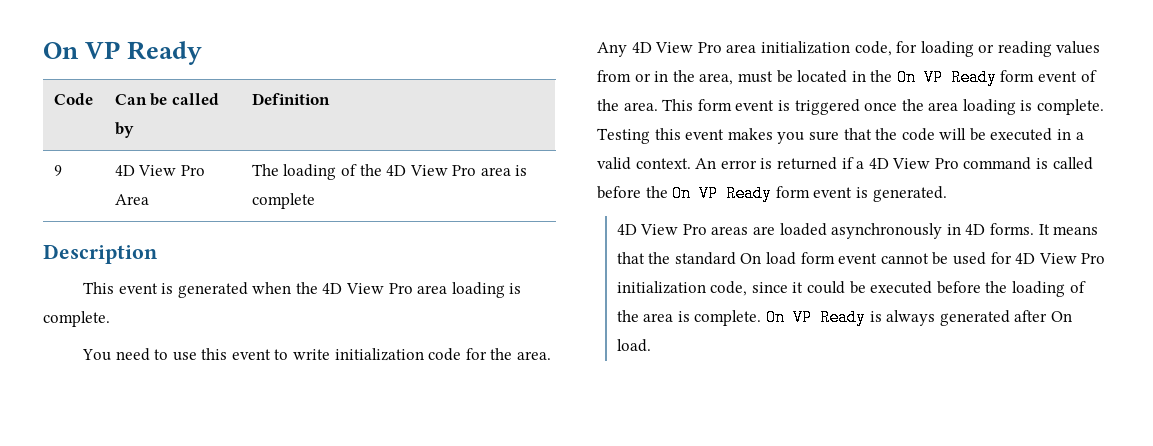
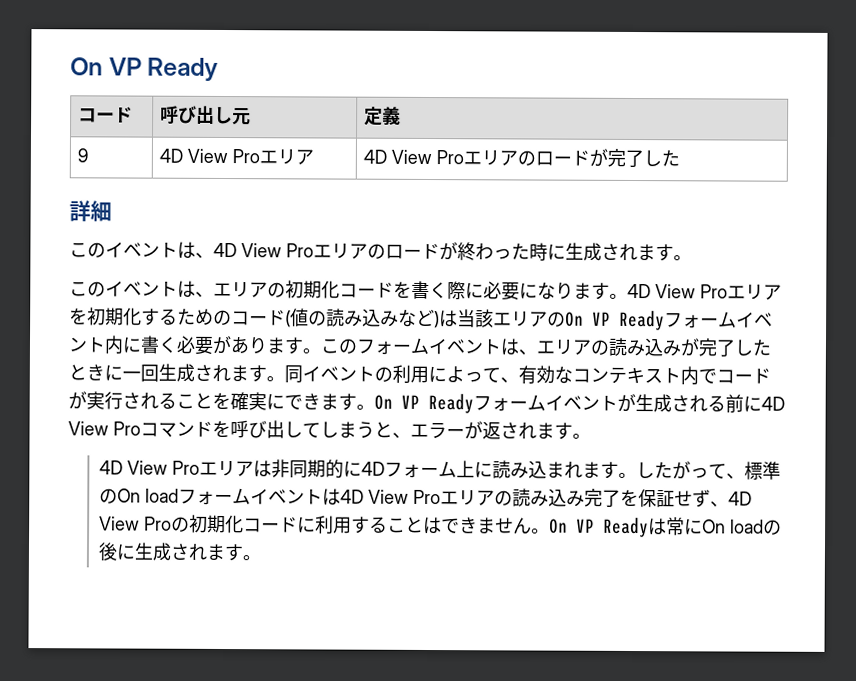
- Code | Can be called by | Definition
- 9 | 4D View Pro Area | The loading of the 4D View Pro area is complete
- Description
- This event is generated when the 4D View Pro area loading is complete.
- You need to use this event to write initialization code for the area. Any 4D View Pro area initialization code, for loading or reading values from or in the area, must be located in the On VP Ready form event of the area. This form event is triggered once the area loading is complete. Testing this event makes you sure that the code will be executed in a valid context. An error is returned if a 4D View Pro command is called before the On VP Ready form event is generated.
- 4D View Pro areas are loaded asynchronously in 4D forms. It means that the standard On load form event cannot be used for 4D View Pro initialization code, since it could be executed before the loading of the area is complete. On VP Ready is always generated after On load.
+ コード | 呼び出し元 | 定義
+ 9 | 4D View Proエリア | 4D View Proエリアのロードが完了した
+ 詳細
+ このイベントは、4D View Proエリアのロードが終わった時に生成されます。
+ このイベントは、エリアの初期化コードを書く際に必要になります。4D View Proエリアを初期化するためのコード(値の読み込みなど)は当該エリアのOn VP Readyフォームイベント内に書く必要があります。このフォームイベントは、エリアの読み込みが完了したときに一回生成されます。同イベントの利用によって、有効なコンテキスト内でコードが実行されることを確実にできます。On VP Readyフォームイベントが生成される前に4D View Proコマンドを呼び出してしまうと、エラーが返されます。
+ 4D View Proエリアは非同期的に4Dフォーム上に読み込まれます。したがって、標準のOn loadフォームイベントは4D View Proエリアの読み込み完了を保証せず、4D View Proの初期化コードに利用することはできません。On VP Readyは常にOn loadの後に生成されます。

